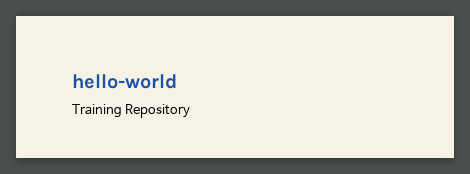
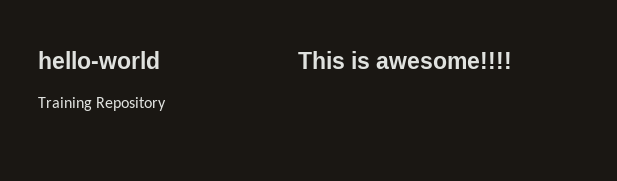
+ This is awesome!!!!

